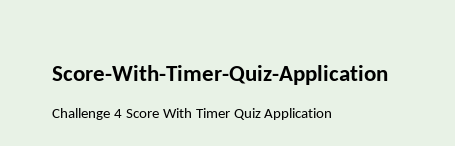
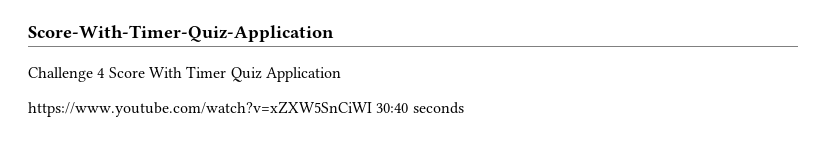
+ https://www.youtube.com/watch?v=xZXW5SnCiWI 30:40 seconds

